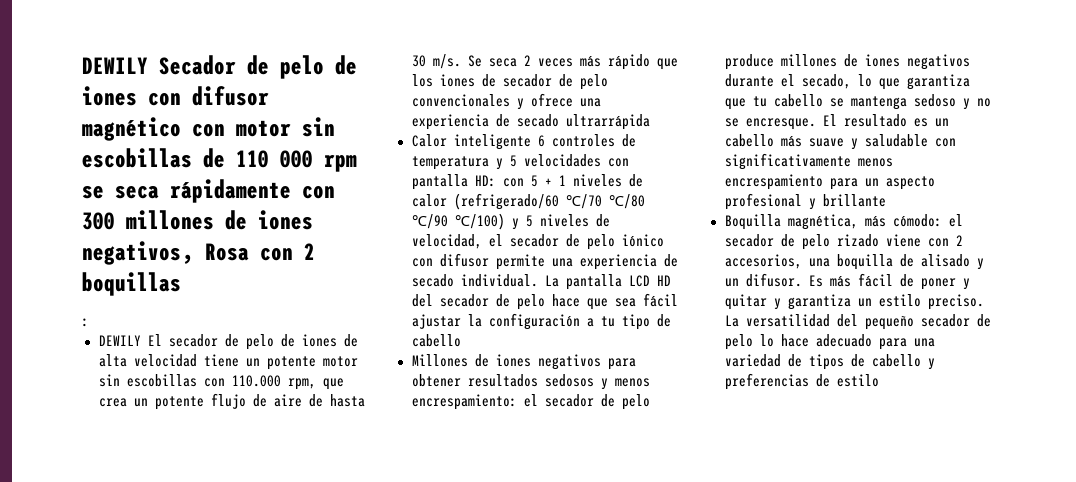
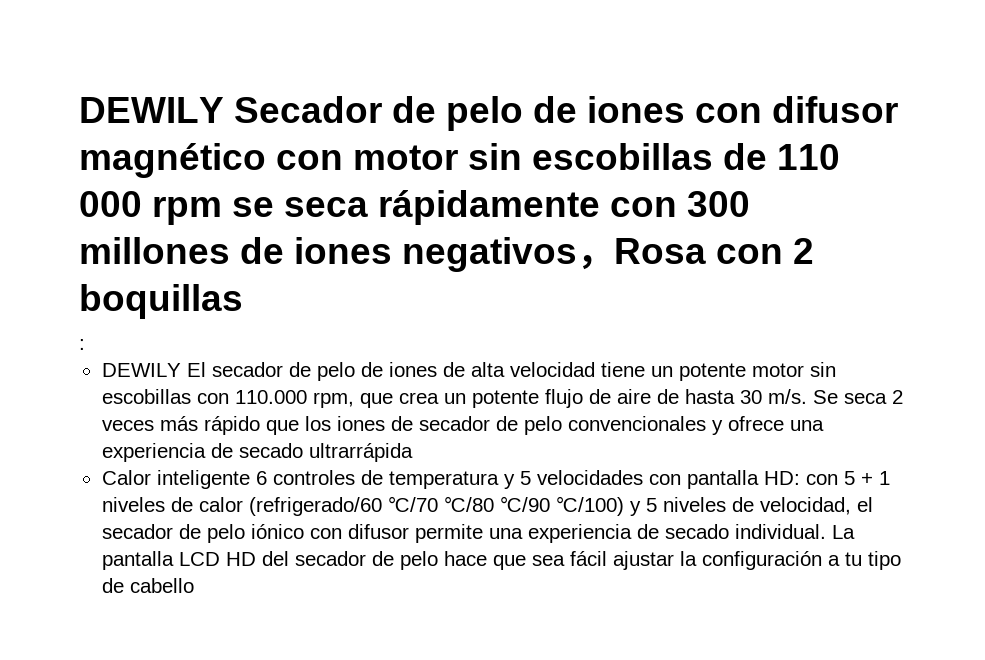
- Millones de iones negativos para obtener resultados sedosos y menos encrespamiento: el secador de pelo produce millones de iones negativos durante el secado, lo que garantiza que tu cabello se mantenga sedoso y no se encresque. El resultado es un cabello más suave y saludable con significativamente menos encrespamiento para un aspecto profesional y brillante
- Boquilla magnética, más cómodo: el secador de pelo rizado viene con 2 accesorios, una boquilla de alisado y un difusor. Es más fácil de poner y quitar y garantiza un estilo preciso. La versatilidad del pequeño secador de pelo lo hace adecuado para una variedad de tipos de cabello y preferencias de estilo

